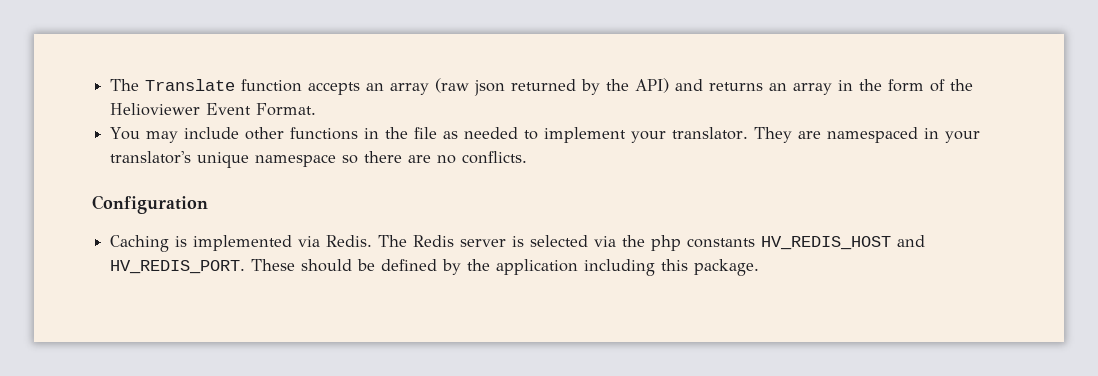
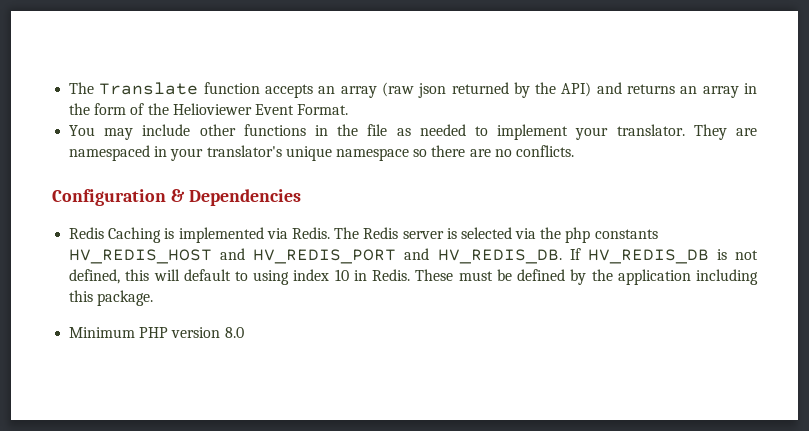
- Configuration
- Caching is implemented via Redis.
+ Configuration & Dependencies
+ Redis Caching is implemented via Redis.
- The Redis server is selected via the php constants HV_REDIS_HOST and HV_REDIS_PORT. These should be defined by the application including this package.
+ The Redis server is selected via the php constants HV_REDIS_HOST and HV_REDIS_PORT and HV_REDIS_DB. If HV_REDIS_DB is not defined, this will default to using index 10 in Redis. These must be defined by the application including this package.
+ Minimum PHP version 8.0

